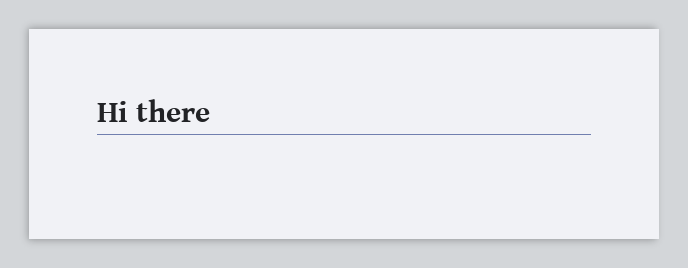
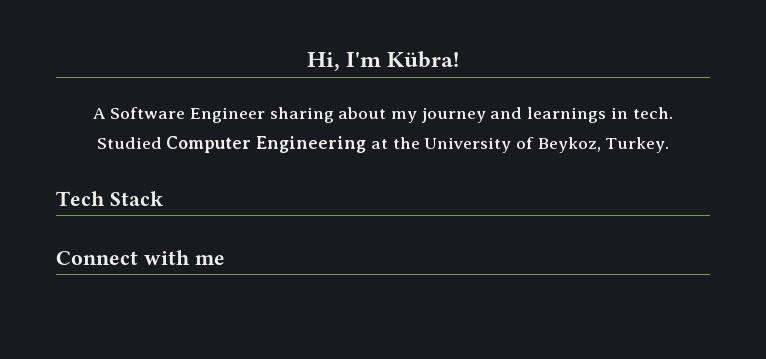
- Hi there
+ Hi, I'm Kübra!
+ A Software Engineer sharing about my journey and learnings in tech.
+ Studied Computer Engineering at the University of Beykoz, Turkey.
+ Tech Stack
+ Connect with me

